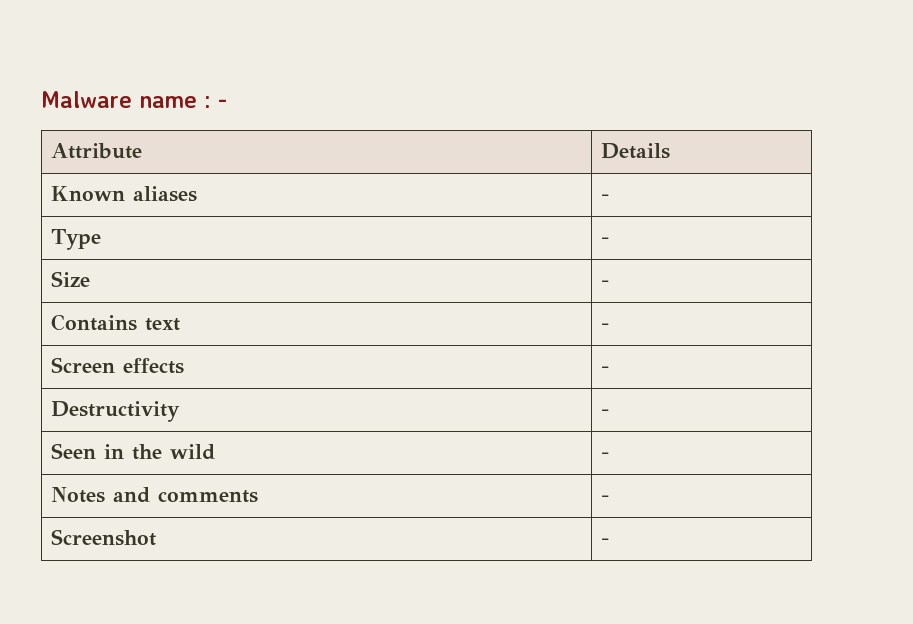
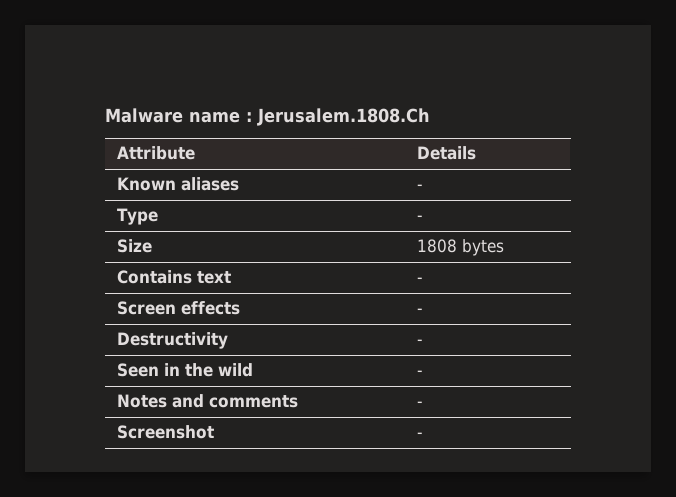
- Malware name : -
+ Malware name : Jerusalem.1808.Ch
- Size | -
+ Size | 1808 bytes

